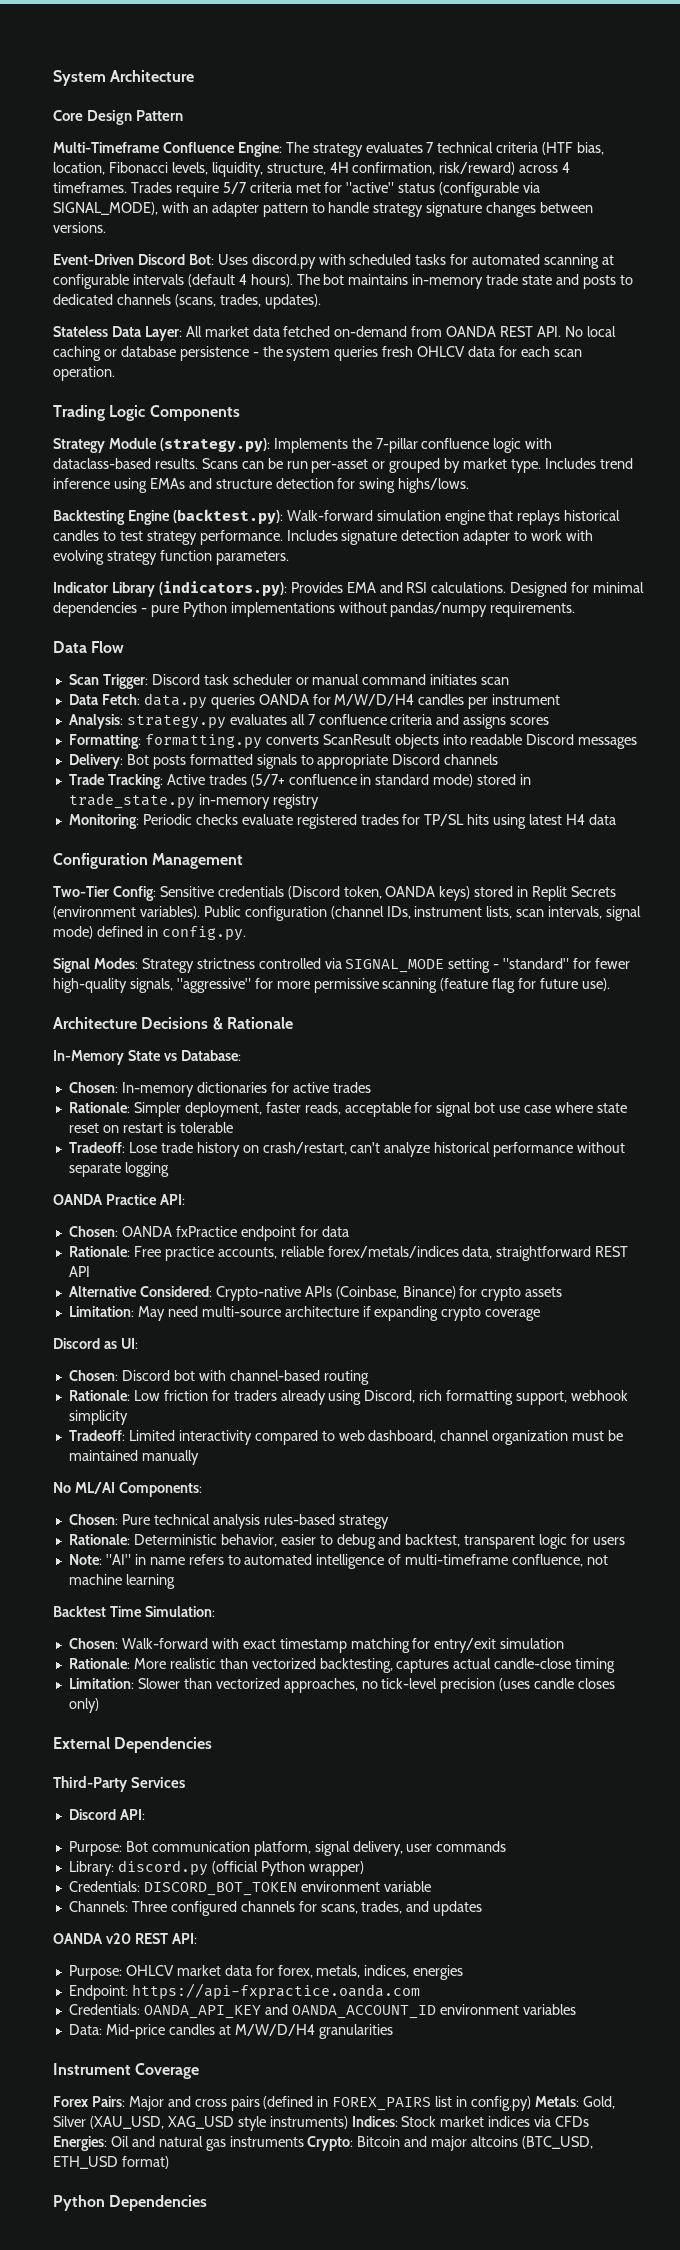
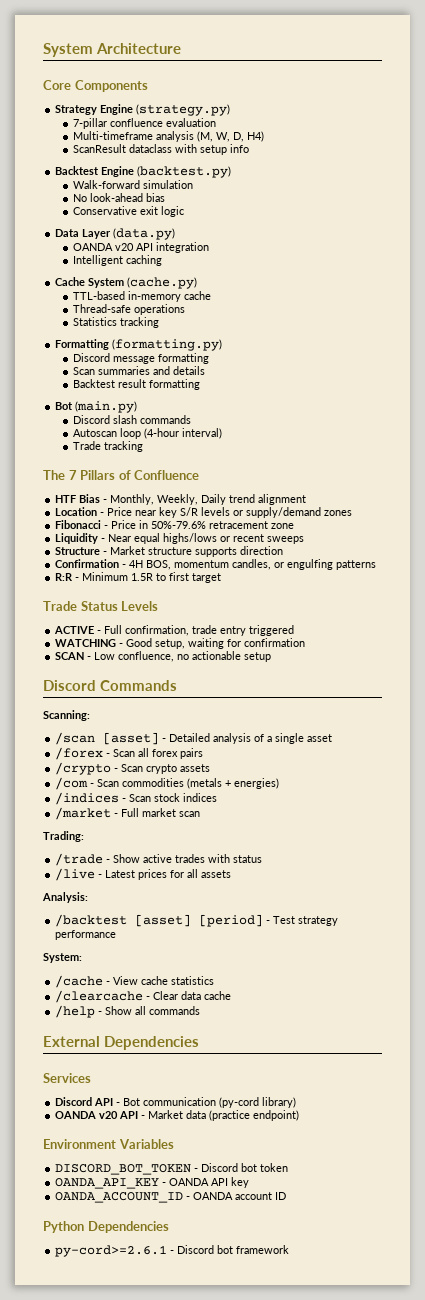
- Core Design Pattern
- Multi-Timeframe Confluence Engine: The strategy evaluates 7 technical criteria (HTF bias, location, Fibonacci levels, liquidity, structure, 4H confirmation, risk/reward) across 4 timeframes. Trades require 5/7 criteria met for "active" status (configurable via SIGNAL_MODE), with an adapter pattern to handle strategy signature changes between versions.
- Event-Driven Discord Bot: Uses discord.py with scheduled tasks for automated scanning at configurable intervals (default 4 hours). The bot maintains in-memory trade state and posts to dedicated channels (scans, trades, updates).
- Stateless Data Layer: All market data fetched on-demand from OANDA REST API. No local caching or database persistence - the system queries fresh OHLCV data for each scan operation.
- Trading Logic Components
- Strategy Module (strategy.py): Implements the 7-pillar confluence logic with dataclass-based results. Scans can be run per-asset or grouped by market type. Includes trend inference using EMAs and structure detection for swing highs/lows.
- Backtesting Engine (backtest.py): Walk-forward simulation engine that replays historical candles to test strategy performance. Includes signature detection adapter to work with evolving strategy function parameters.
- Indicator Library (indicators.py): Provides EMA and RSI calculations. Designed for minimal dependencies - pure Python implementations without pandas/numpy requirements.
- Data Flow
- Scan Trigger: Discord task scheduler or manual command initiates scan
- Data Fetch: data.py queries OANDA for M/W/D/H4 candles per instrument
- Analysis: strategy.py evaluates all 7 confluence criteria and assigns scores
- Formatting: formatting.py converts ScanResult objects into readable Discord messages
- Delivery: Bot posts formatted signals to appropriate Discord channels
- Trade Tracking: Active trades (5/7+ confluence in standard mode) stored in trade_state.py in-memory registry
- Monitoring: Periodic checks evaluate registered trades for TP/SL hits using latest H4 data
- Configuration Management
- Two-Tier Config: Sensitive credentials (Discord token, OANDA keys) stored in Replit Secrets (environment variables). Public configuration (channel IDs, instrument lists, scan intervals, signal mode) defined in config.py.
- Signal Modes: Strategy strictness controlled via SIGNAL_MODE setting - "standard" for fewer high-quality signals, "aggressive" for more permissive scanning (feature flag for future use).
- Architecture Decisions & Rationale
- In-Memory State vs Database:
- Chosen: In-memory dictionaries for active trades
- Rationale: Simpler deployment, faster reads, acceptable for signal bot use case where state reset on restart is tolerable
- Tradeoff: Lose trade history on crash/restart, can't analyze historical performance without separate logging
- OANDA Practice API:
- Chosen: OANDA fxPractice endpoint for data
- Rationale: Free practice accounts, reliable forex/metals/indices data, straightforward REST API
- Alternative Considered: Crypto-native APIs (Coinbase, Binance) for crypto assets
- Limitation: May need multi-source architecture if expanding crypto coverage
- Discord as UI:
- Chosen: Discord bot with channel-based routing
- Rationale: Low friction for traders already using Discord, rich formatting support, webhook simplicity
- Tradeoff: Limited interactivity compared to web dashboard, channel organization must be maintained manually
- No ML/AI Components:
- Chosen: Pure technical analysis rules-based strategy
- Rationale: Deterministic behavior, easier to debug and backtest, transparent logic for users
- Note: "AI" in name refers to automated intelligence of multi-timeframe confluence, not machine learning
- Backtest Time Simulation:
- Chosen: Walk-forward with exact timestamp matching for entry/exit simulation
- Rationale: More realistic than vectorized backtesting, captures actual candle-close timing
- Limitation: Slower than vectorized approaches, no tick-level precision (uses candle closes only)
+ Core Components
+ Strategy Engine (strategy.py)
+ 7-pillar confluence evaluation
+ Multi-timeframe analysis (M, W, D, H4)
+ ScanResult dataclass with setup info
+ Backtest Engine (backtest.py)
+ Walk-forward simulation
+ No look-ahead bias
+ Conservative exit logic
+ Data Layer (data.py)
+ OANDA v20 API integration
+ Intelligent caching
+ Cache System (cache.py)
+ TTL-based in-memory cache
+ Thread-safe operations
+ Statistics tracking
+ Formatting (formatting.py)
+ Discord message formatting
+ Scan summaries and details
+ Backtest result formatting
+ Bot (main.py)
+ Discord slash commands
+ Autoscan loop (4-hour interval)
+ Trade tracking
+ The 7 Pillars of Confluence
+ HTF Bias - Monthly, Weekly, Daily trend alignment
+ Location - Price near key S/R levels or supply/demand zones
+ Fibonacci - Price in 50%-79.6% retracement zone
+ Liquidity - Near equal highs/lows or recent sweeps
+ Structure - Market structure supports direction
+ Confirmation - 4H BOS, momentum candles, or engulfing patterns
+ R:R - Minimum 1.5R to first target
+ Trade Status Levels
+ ACTIVE - Full confirmation, trade entry triggered
+ WATCHING - Good setup, waiting for confirmation
+ SCAN - Low confluence, no actionable setup
+ Discord Commands
+ Scanning:
+ /scan [asset] - Detailed analysis of a single asset
+ /forex - Scan all forex pairs
+ /crypto - Scan crypto assets
+ /com - Scan commodities (metals + energies)
+ /indices - Scan stock indices
+ /market - Full market scan
+ Trading:
+ /trade - Show active trades with status
+ /live - Latest prices for all assets
+ Analysis:
+ /backtest [asset] [period] - Test strategy performance
+ System:
+ /cache - View cache statistics
+ /clearcache - Clear data cache
+ /help - Show all commands
- Third-Party Services
+ Services
- Discord API:
- Purpose: Bot communication platform, signal delivery, user commands
- Library: discord.py (official Python wrapper)
- Credentials: DISCORD_BOT_TOKEN environment variable
- Channels: Three configured channels for scans, trades, and updates
- OANDA v20 REST API:
- Purpose: OHLCV market data for forex, metals, indices, energies
- Endpoint: https://api-fxpractice.oanda.com
- Credentials: OANDA_API_KEY and OANDA_ACCOUNT_ID environment variables
- Data: Mid-price candles at M/W/D/H4 granularities
- Instrument Coverage
- Forex Pairs: Major and cross pairs (defined in FOREX_PAIRS list in config.py) Metals: Gold, Silver (XAU_USD, XAG_USD style instruments) Indices: Stock market indices via CFDs Energies: Oil and natural gas instruments Crypto: Bitcoin and major altcoins (BTC_USD, ETH_USD format)
+ Discord API - Bot communication (py-cord library)
+ OANDA v20 API - Market data (practice endpoint)
+ Environment Variables
+ DISCORD_BOT_TOKEN - Discord bot token
+ OANDA_API_KEY - OANDA API key
+ OANDA_ACCOUNT_ID - OANDA account ID
  Python Dependencies
+ py-cord>=2.6.1 - Discord bot framework

